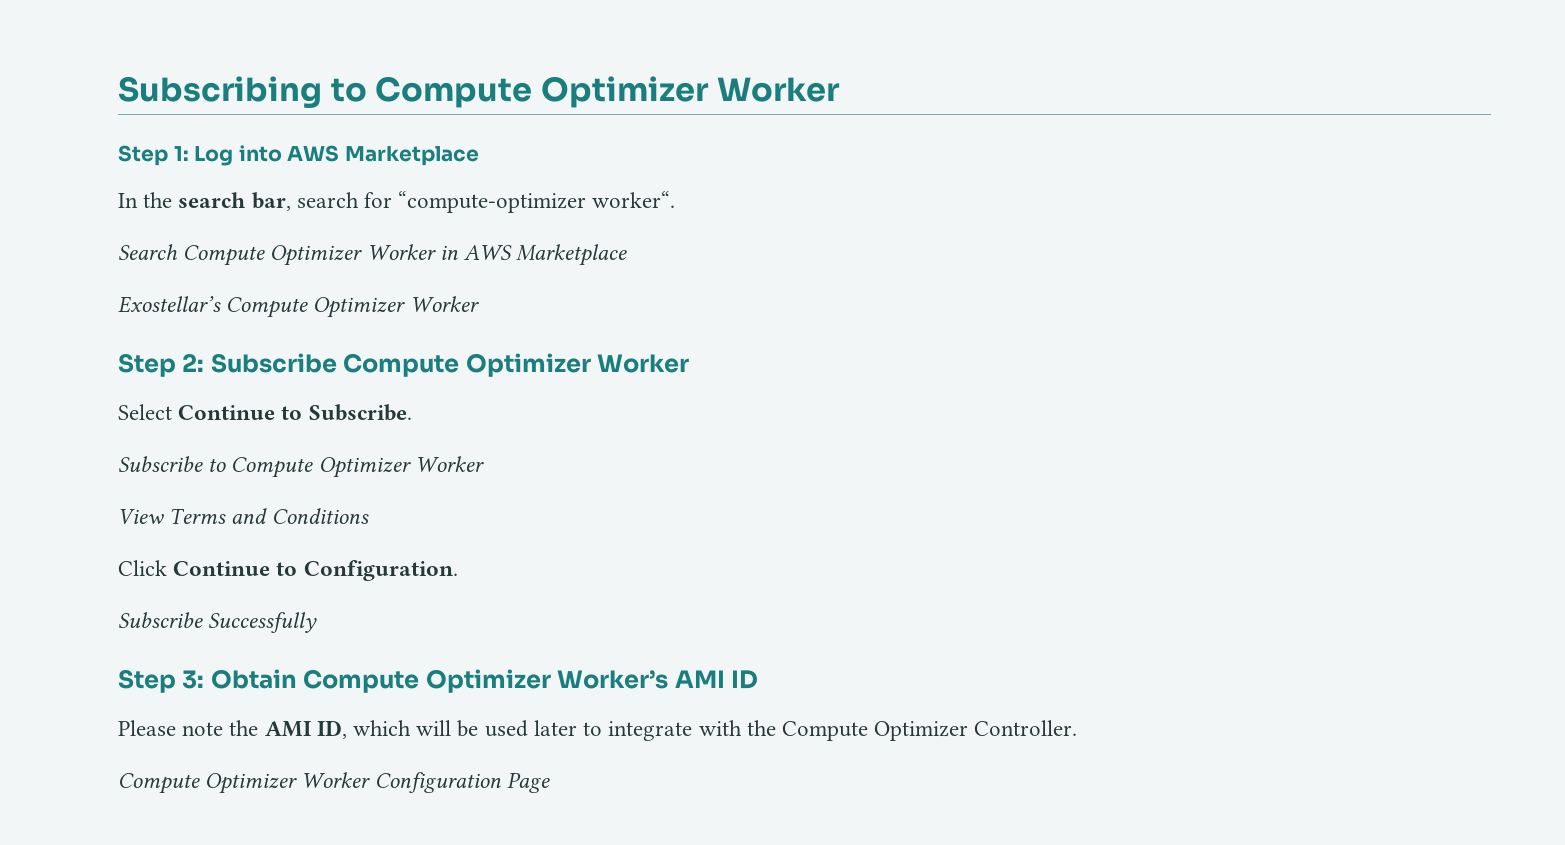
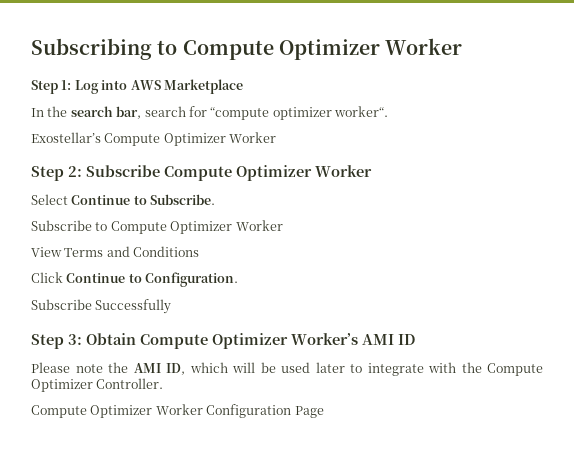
- In the search bar, search for “compute-optimizer worker“.
+ In the search bar, search for “compute optimizer worker“.
- Search Compute Optimizer Worker in AWS Marketplace

